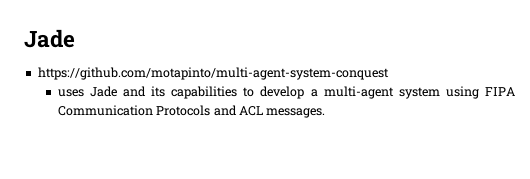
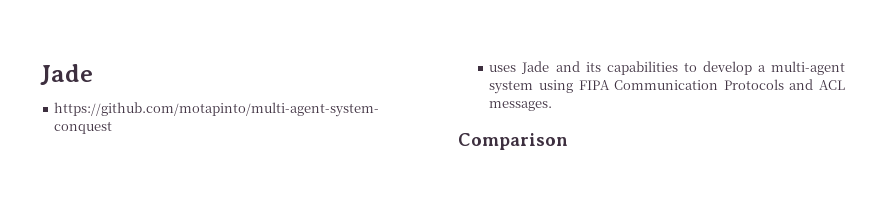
+ Comparison

